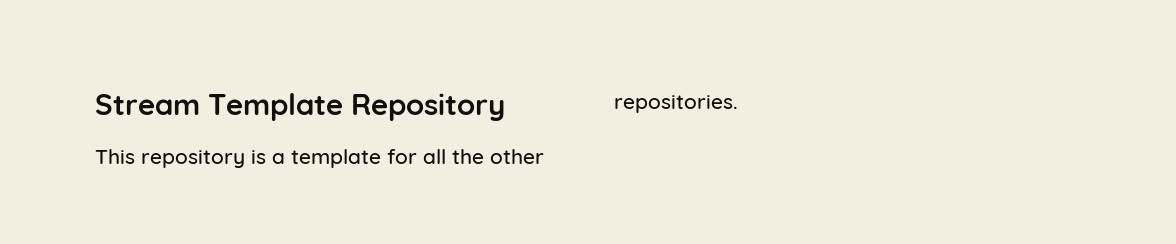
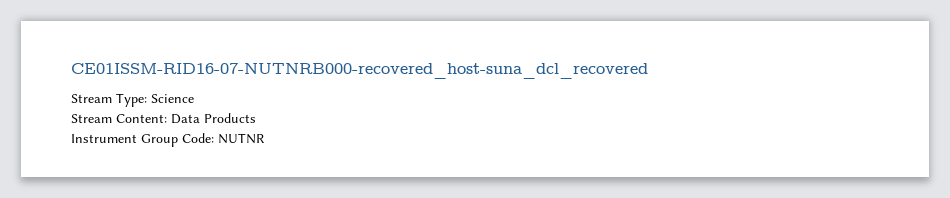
- Stream Template Repository
- This repository is a template for all the other repositories.
+ CE01ISSM-RID16-07-NUTNRB000-recovered_host-suna_dcl_recovered
+ Stream Type: Science
+ Stream Content: Data Products
+ Instrument Group Code: NUTNR

